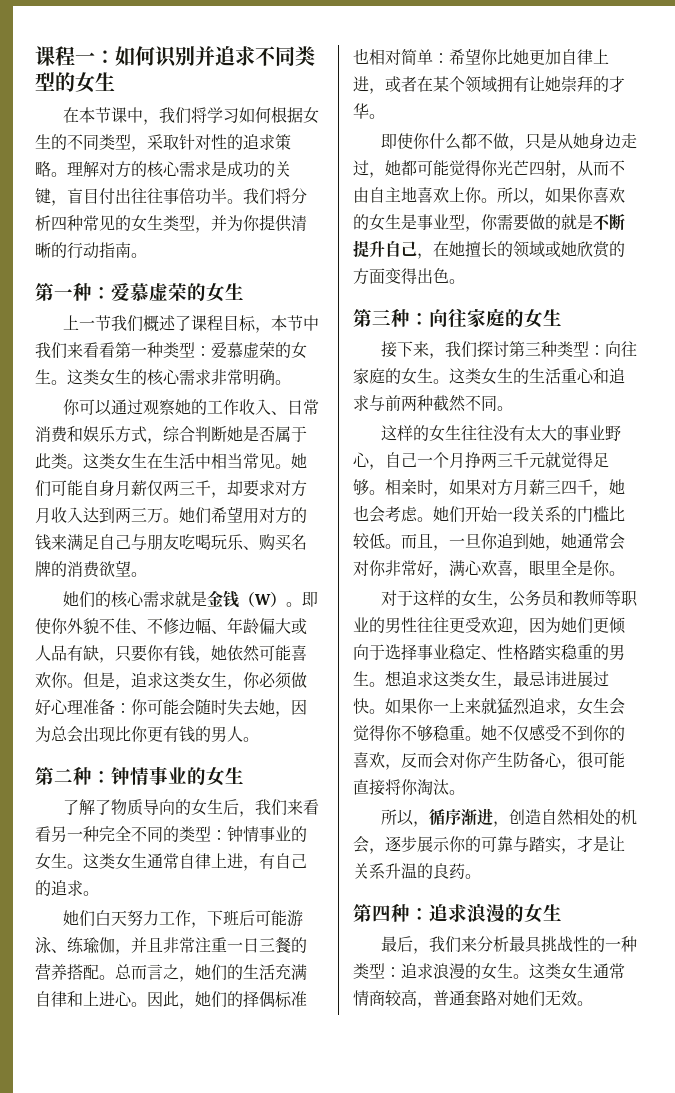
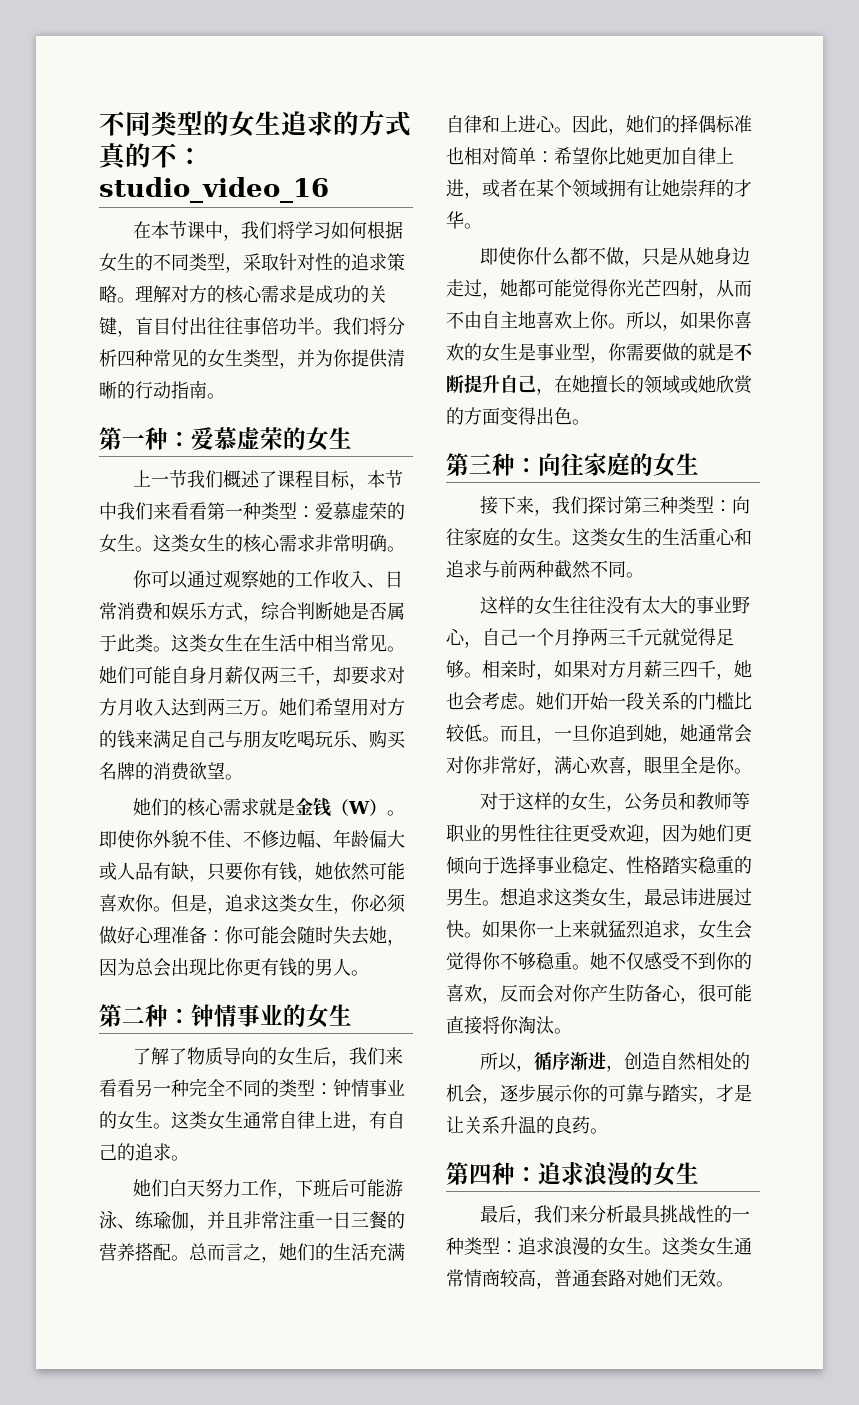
- 课程一：如何识别并追求不同类型的女生
+ 不同类型的女生追求的方式真的不：studio_video_16

